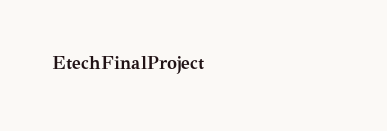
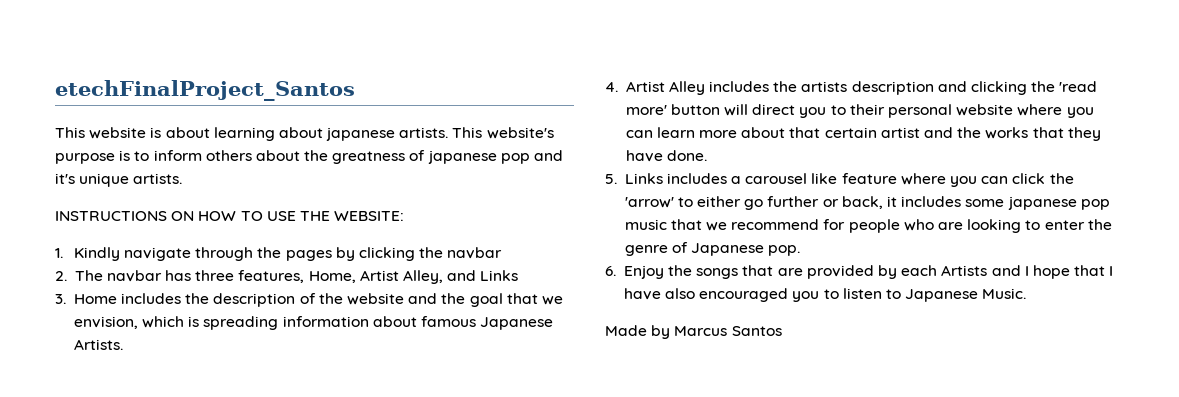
- EtechFinalProject
+ etechFinalProject_Santos
+ This website is about learning about japanese artists. This website's purpose is to inform others about the greatness of japanese pop and it's unique artists.
+ INSTRUCTIONS ON HOW TO USE THE WEBSITE:
+ 1. Kindly navigate through the pages by clicking the navbar
+ 2. The navbar has three features, Home, Artist Alley, and Links
+ 3. Home includes the description of the website and the goal that we envision, which is spreading information about famous Japanese Artists.
+ 4. Artist Alley includes the artists description and clicking the 'read more' button will direct you to their personal website where you can learn more about that certain artist and the works that they have done.
+ 5. Links includes a carousel like feature where you can click the 'arrow' to either go further or back, it includes some japanese pop music that we recommend for people who are looking to enter the genre of Japanese pop.
+ 6. Enjoy the songs that are provided by each Artists and I hope that I have also encouraged you to listen to Japanese Music.
+ Made by Marcus Santos

